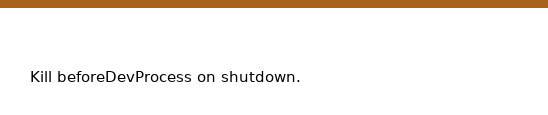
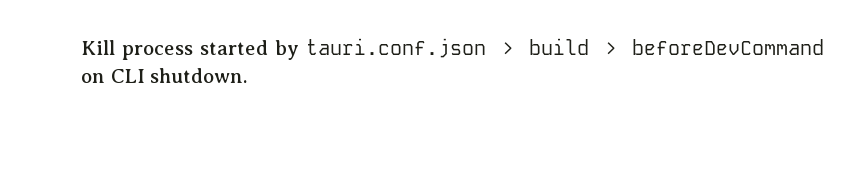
- Kill beforeDevProcess on shutdown.
+ Kill process started by tauri.conf.json > build > beforeDevCommand on CLI shutdown.

